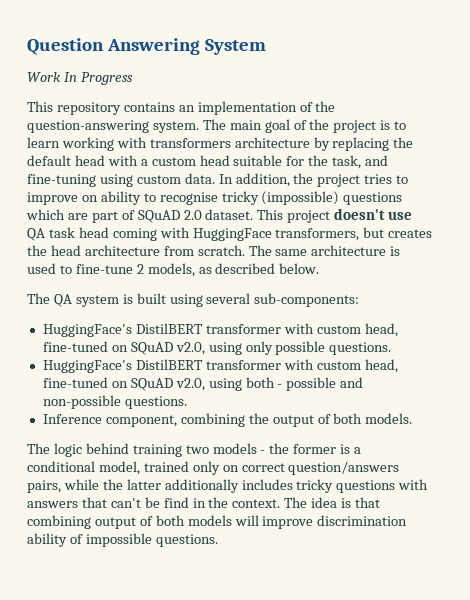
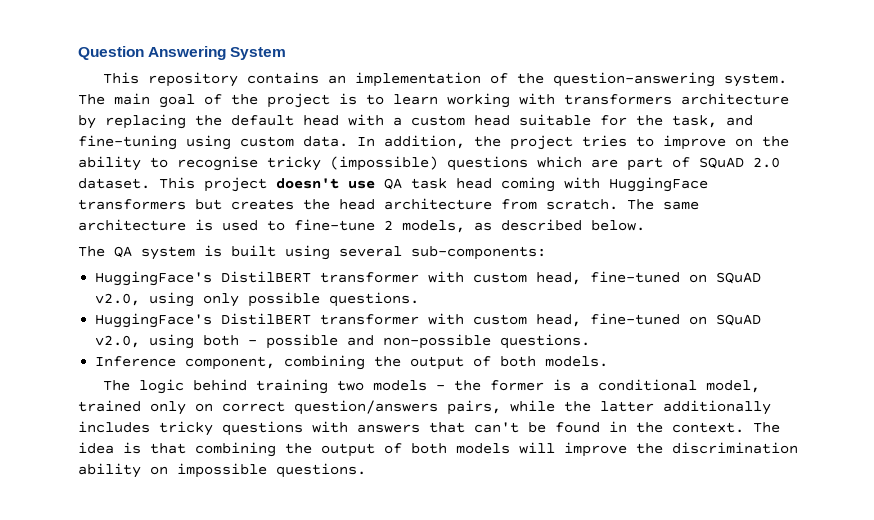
- Work In Progress
- In addition, the project tries to improve on ability to recognise tricky (impossible) questions which are part of SQuAD 2.0 dataset.
+ In addition, the project tries to improve on the ability to recognise tricky (impossible) questions which are part of SQuAD 2.0 dataset.
- This project doesn't use QA task head coming with HuggingFace transformers, but creates the head architecture from scratch.
+ This project doesn't use QA task head coming with HuggingFace transformers but creates the head architecture from scratch.
- The logic behind training two models - the former is a conditional model, trained only on correct question/answers pairs, while the latter additionally includes tricky questions with answers that can't be find in the context.
+ The logic behind training two models - the former is a conditional model, trained only on correct question/answers pairs, while the latter additionally includes tricky questions with answers that can't be found in the context.
- The idea is that combining output of both models will improve discrimination ability of impossible questions.
+ The idea is that combining the output of both models will improve the discrimination ability on impossible questions.

